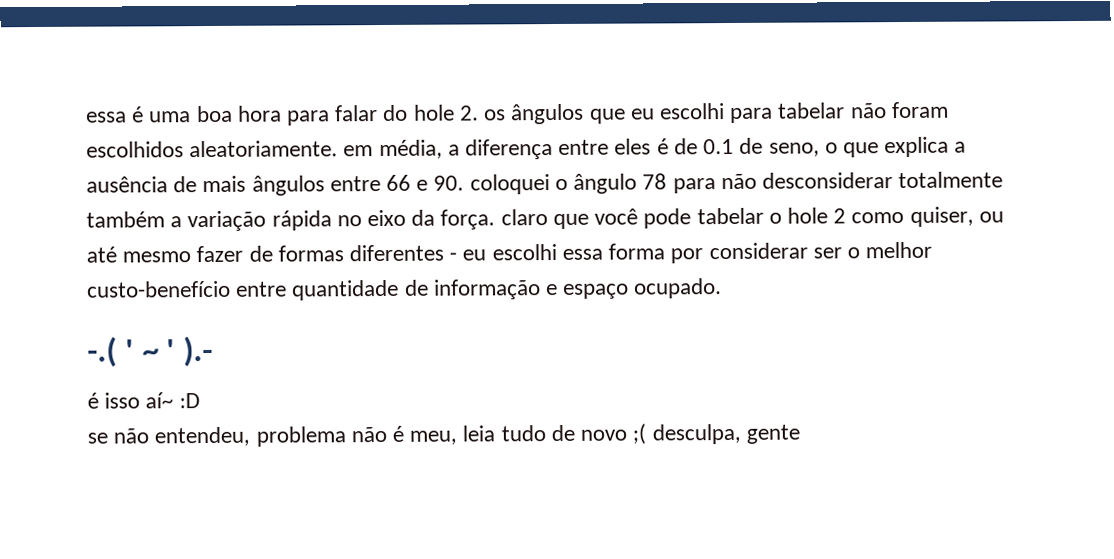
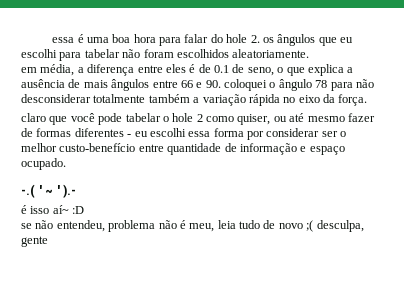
- essa é uma boa hora para falar do hole 2. os ângulos que eu escolhi para tabelar não foram escolhidos aleatoriamente. em média, a diferença entre eles é de 0.1 de seno, o que explica a ausência de mais ângulos entre 66 e 90. coloquei o ângulo 78 para não desconsiderar totalmente também a variação rápida no eixo da força. claro que você pode tabelar o hole 2 como quiser, ou até mesmo fazer de formas diferentes - eu escolhi essa forma por considerar ser o melhor custo-benefício entre quantidade de informação e espaço ocupado.
+ essa é uma boa hora para falar do hole 2. os ângulos que eu escolhi para tabelar não foram escolhidos aleatoriamente.
+ em média, a diferença entre eles é de 0.1 de seno, o que explica a ausência de mais ângulos entre 66 e 90. coloquei o ângulo 78 para não desconsiderar totalmente também a variação rápida no eixo da força.
+ claro que você pode tabelar o hole 2 como quiser, ou até mesmo fazer de formas diferentes - eu escolhi essa forma por considerar ser o melhor custo-benefício entre quantidade de informação e espaço ocupado.

